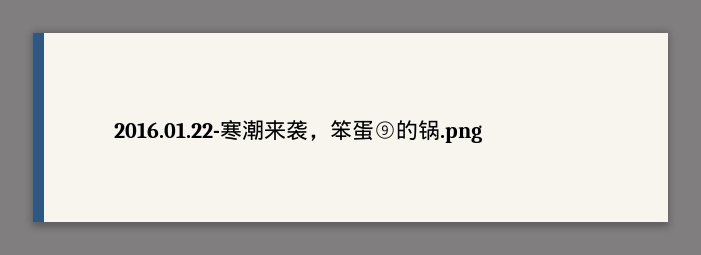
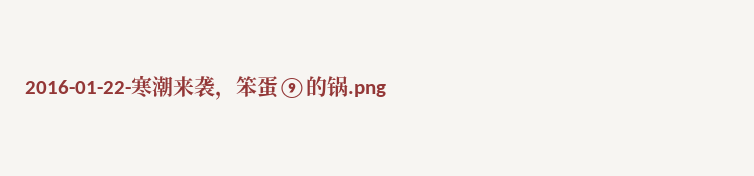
- 2016.01.22-寒潮来袭，笨蛋⑨的锅.png
+ 2016-01-22-寒潮来袭，笨蛋⑨的锅.png

